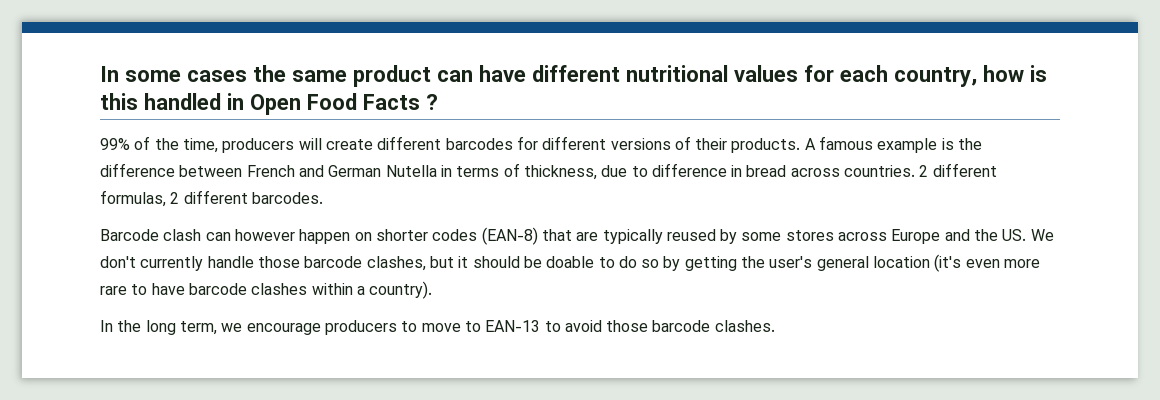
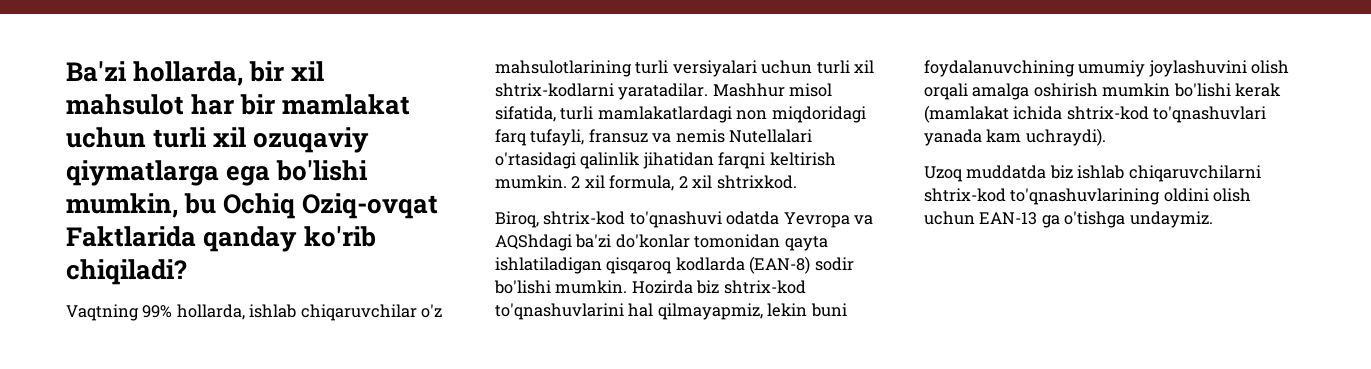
- In some cases the same product can have different nutritional values for each country, how is this handled in Open Food Facts ?
- 99% of the time, producers will create different barcodes for different versions of their products. A famous example is the difference between French and German Nutella in terms of thickness, due to difference in bread across countries. 2 different formulas, 2 different barcodes.
- Barcode clash can however happen on shorter codes (EAN-8) that are typically reused by some stores across Europe and the US. We don't currently handle those barcode clashes, but it should be doable to do so by getting the user's general location (it's even more rare to have barcode clashes within a country).
- In the long term, we encourage producers to move to EAN-13 to avoid those barcode clashes.
+ Ba'zi hollarda, bir xil mahsulot har bir mamlakat uchun turli xil ozuqaviy qiymatlarga ega bo'lishi mumkin, bu Ochiq Oziq-ovqat Faktlarida qanday ko'rib chiqiladi?
+ Vaqtning 99% hollarda, ishlab chiqaruvchilar o'z mahsulotlarining turli versiyalari uchun turli xil shtrix-kodlarni yaratadilar. Mashhur misol sifatida, turli mamlakatlardagi non miqdoridagi farq tufayli, fransuz va nemis Nutellalari o'rtasidagi qalinlik jihatidan farqni keltirish mumkin. 2 xil formula, 2 xil shtrixkod.
+ Biroq, shtrix-kod to'qnashuvi odatda Yevropa va AQShdagi ba'zi do'konlar tomonidan qayta ishlatiladigan qisqaroq kodlarda (EAN-8) sodir bo'lishi mumkin. Hozirda biz shtrix-kod to'qnashuvlarini hal qilmayapmiz, lekin buni foydalanuvchining umumiy joylashuvini olish orqali amalga oshirish mumkin bo'lishi kerak (mamlakat ichida shtrix-kod to'qnashuvlari yanada kam uchraydi).
+ Uzoq muddatda biz ishlab chiqaruvchilarni shtrix-kod to'qnashuvlarining oldini olish uchun EAN-13 ga o'tishga undaymiz.

